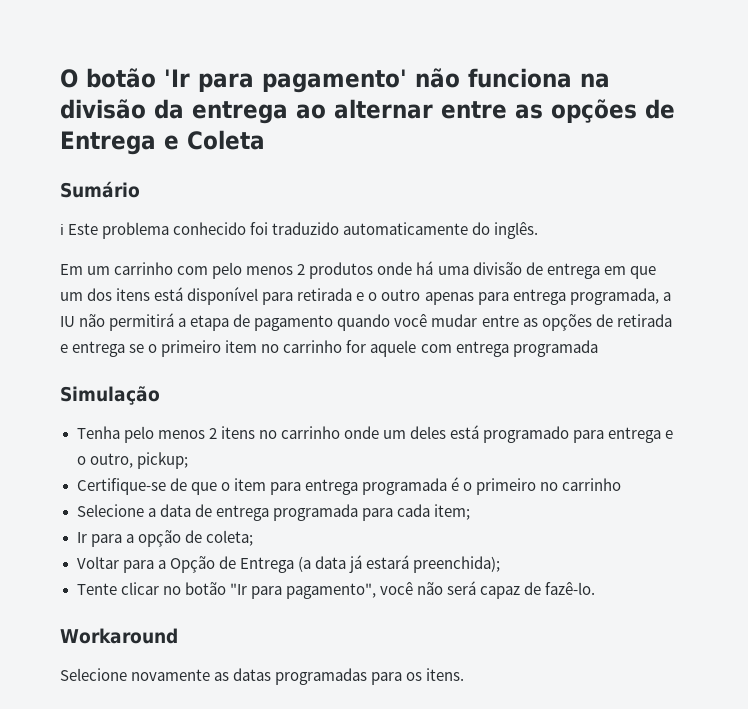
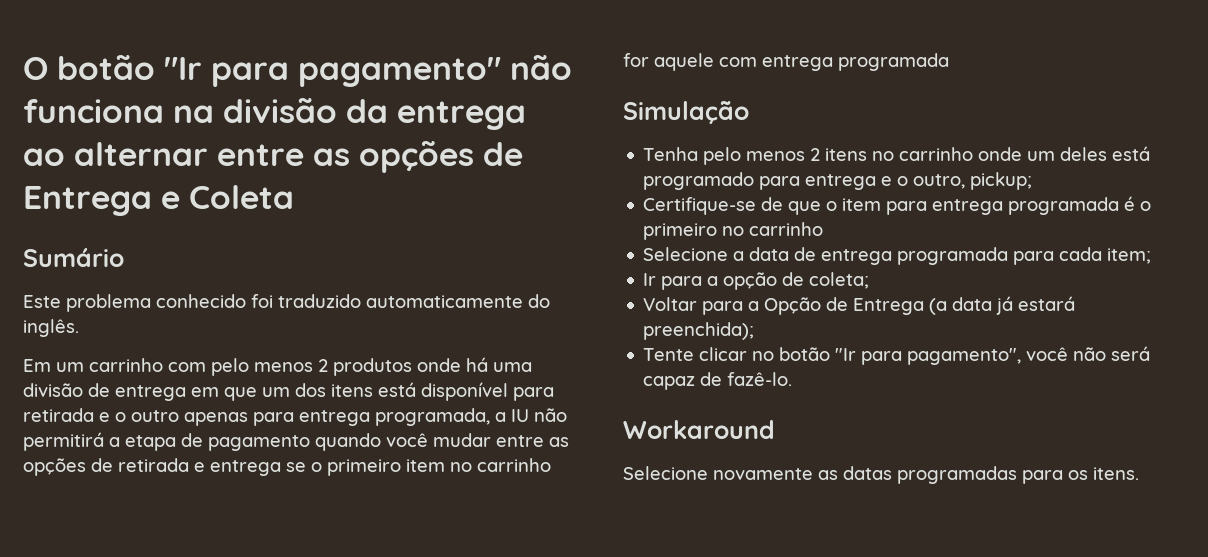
- O botão 'Ir para pagamento' não funciona na divisão da entrega ao alternar entre as opções de Entrega e Coleta
+ O botão "Ir para pagamento" não funciona na divisão da entrega ao alternar entre as opções de Entrega e Coleta
- ℹ Este problema conhecido foi traduzido automaticamente do inglês.
+ Este problema conhecido foi traduzido automaticamente do inglês.

